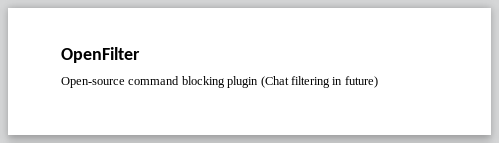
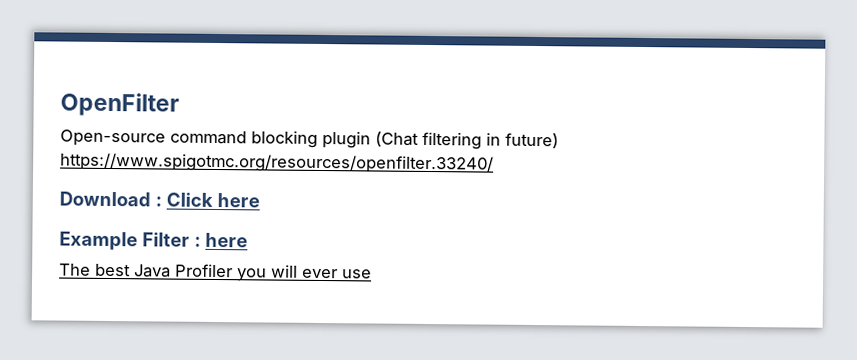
- Open-source command blocking plugin (Chat filtering in future)
+ Open-source command blocking plugin (Chat filtering in future) https://www.spigotmc.org/resources/openfilter.33240/
+ Download : Click here
+ Example Filter : here
+ The best Java Profiler you will ever use

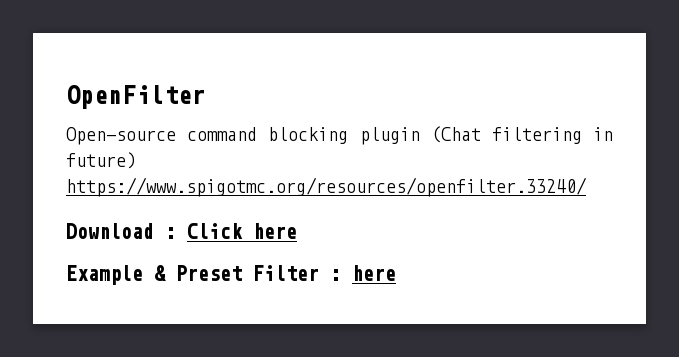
- Example Filter : here
+ Example & Preset Filter : here
- The best Java Profiler you will ever use

